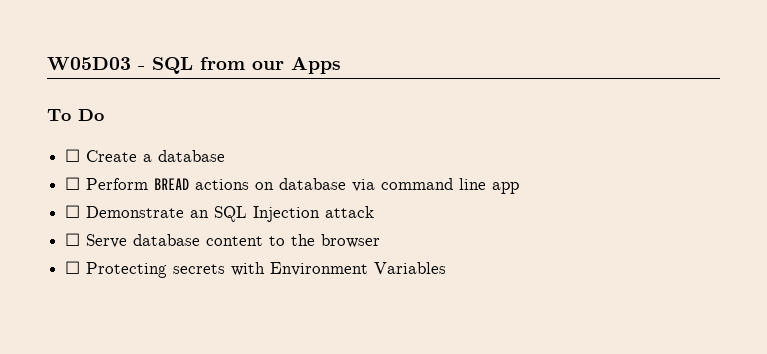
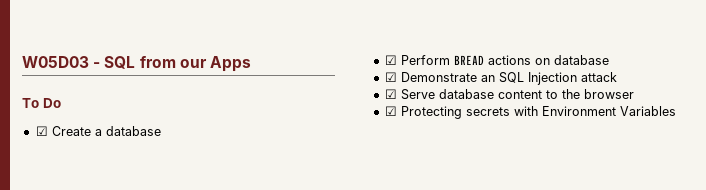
- ☐ Create a database
+ ☑ Create a database
- ☐ Perform BREAD actions on database via command line app
- ☐ Demonstrate an SQL Injection attack
+ ☑ Perform BREAD actions on database
+ ☑ Demonstrate an SQL Injection attack
- ☐ Serve database content to the browser
+ ☑ Serve database content to the browser
- ☐ Protecting secrets with Environment Variables
+ ☑ Protecting secrets with Environment Variables

